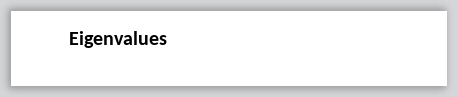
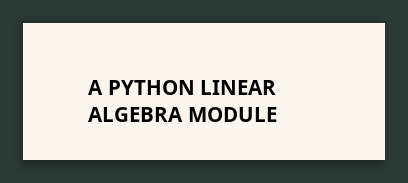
- Eigenvalues
+ A PYTHON LINEAR ALGEBRA MODULE

